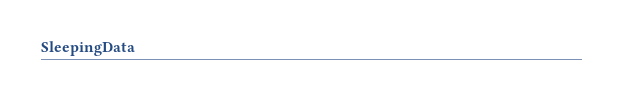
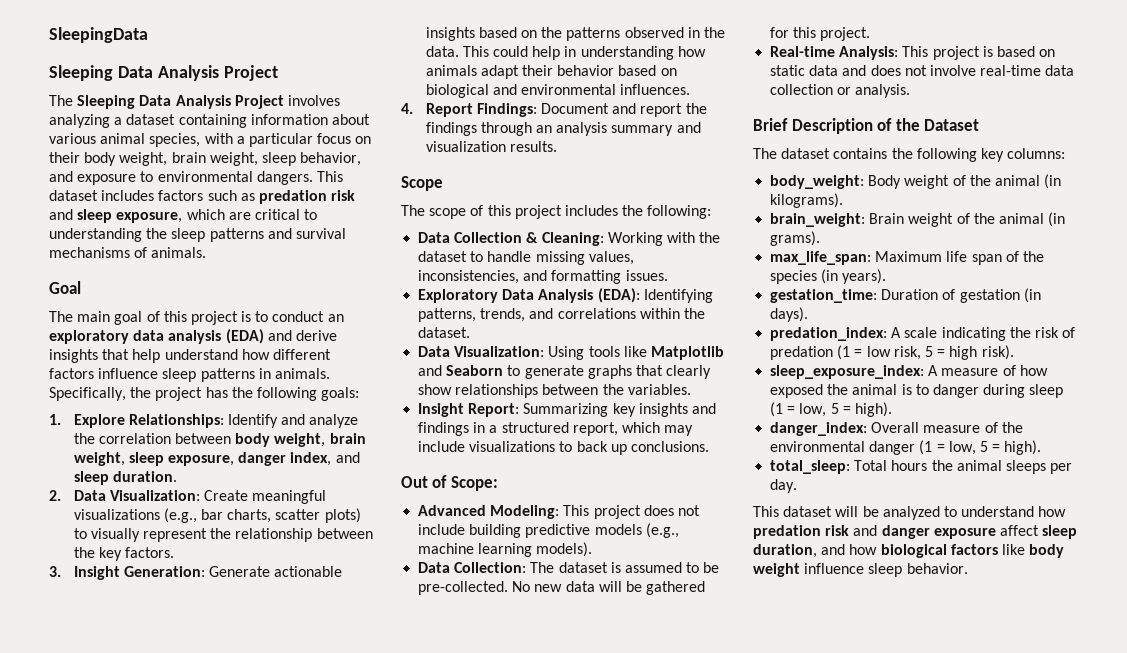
  SleepingData
+ Sleeping Data Analysis Project
+ The Sleeping Data Analysis Project involves analyzing a dataset containing information about various animal species, with a particular focus on their body weight, brain weight, sleep behavior, and exposure to environmental dangers. This dataset includes factors such as predation risk and sleep exposure, which are critical to understanding the sleep patterns and survival mechanisms of animals.
+ Goal
+ The main goal of this project is to conduct an exploratory data analysis (EDA) and derive insights that help understand how different factors influence sleep patterns in animals. Specifically, the project has the following goals:
+ 1. Explore Relationships: Identify and analyze the correlation between body weight, brain weight, sleep exposure, danger index, and sleep duration.
+ 2. Data Visualization: Create meaningful visualizations (e.g., bar charts, scatter plots) to visually represent the relationship between the key factors.
+ 3. Insight Generation: Generate actionable insights based on the patterns observed in the data. This could help in understanding how animals adapt their behavior based on biological and environmental influences.
+ 4. Report Findings: Document and report the findings through an analysis summary and visualization results.
+ Scope
+ The scope of this project includes the following:
+ Data Collection & Cleaning: Working with the dataset to handle missing values, inconsistencies, and formatting issues.
+ Exploratory Data Analysis (EDA): Identifying patterns, trends, and correlations within the dataset.
+ Data Visualization: Using tools like Matplotlib and Seaborn to generate graphs that clearly show relationships between the variables.
+ Insight Report: Summarizing key insights and findings in a structured report, which may include visualizations to back up conclusions.
+ Out of Scope:
+ Advanced Modeling: This project does not include building predictive models (e.g., machine learning models).
+ Data Collection: The dataset is assumed to be pre-collected. No new data will be gathered for this project.
+ Real-time Analysis: This project is based on static data and does not involve real-time data collection or analysis.
+ Brief Description of the Dataset
+ The dataset contains the following key columns:
+ body_weight: Body weight of the animal (in kilograms).
+ brain_weight: Brain weight of the animal (in grams).
+ max_life_span: Maximum life span of the species (in years).
+ gestation_time: Duration of gestation (in days).
+ predation_index: A scale indicating the risk of predation (1 = low risk, 5 = high risk).
+ sleep_exposure_index: A measure of how exposed the animal is to danger during sleep (1 = low, 5 = high).
+ danger_index: Overall measure of the environmental danger (1 = low, 5 = high).
+ total_sleep: Total hours the animal sleeps per day.
+ This dataset will be analyzed to understand how predation risk and danger exposure affect sleep duration, and how biological factors like body weight influence sleep behavior.

